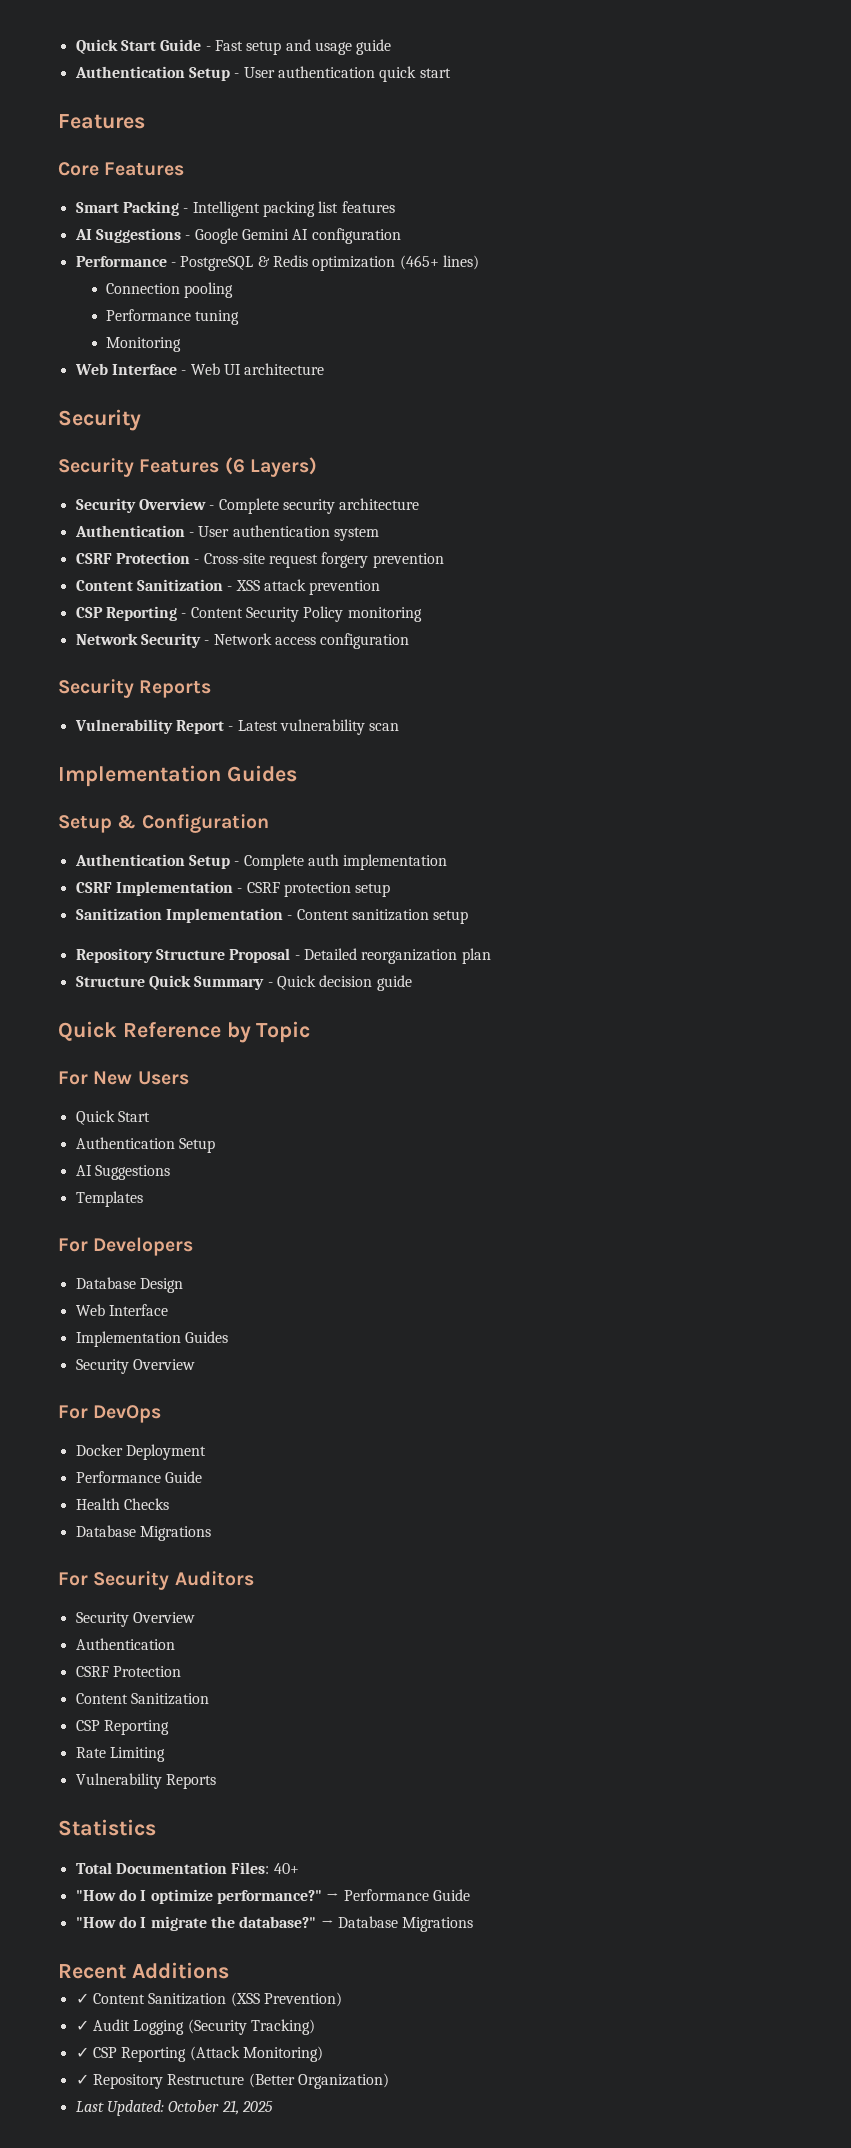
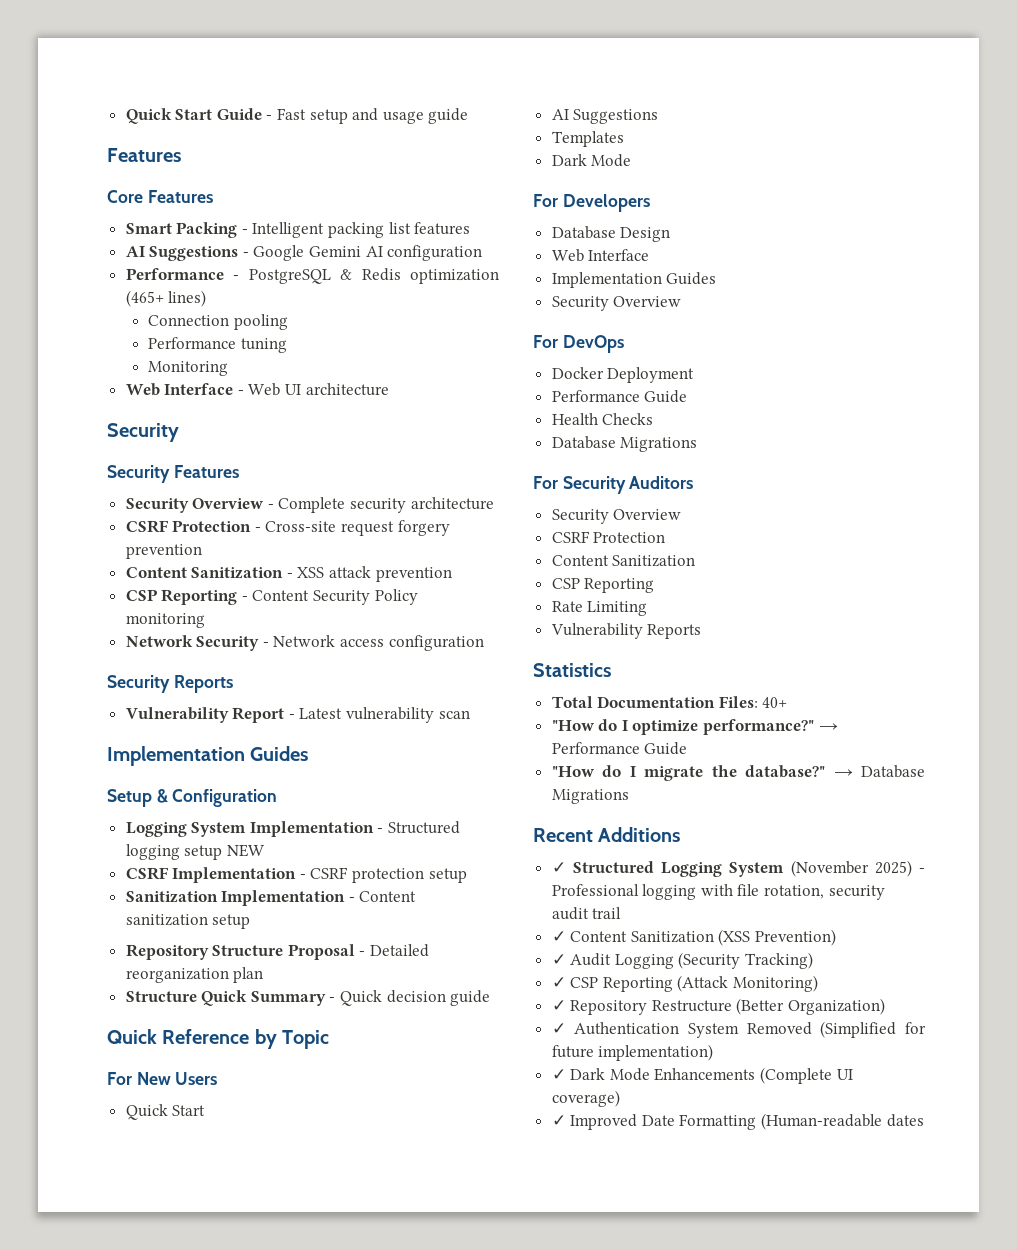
- Authentication Setup - User authentication quick start
- Security Features (6 Layers)
+ Security Features
- Authentication - User authentication system
- Authentication Setup - Complete auth implementation
+ Logging System Implementation - Structured logging setup NEW
  For New Users
  Quick Start
- Authentication Setup
  Templates
+ Dark Mode
  For Security Auditors
  Security Overview
- Authentication
+ ✓ Structured Logging System (November 2025) - Professional logging with file rotation, security audit trail
- Last Updated: October 21, 2025
+ ✓ Authentication System Removed (Simplified for future implementation)
+ ✓ Dark Mode Enhancements (Complete UI coverage)
+ ✓ Improved Date Formatting (Human-readable dates

